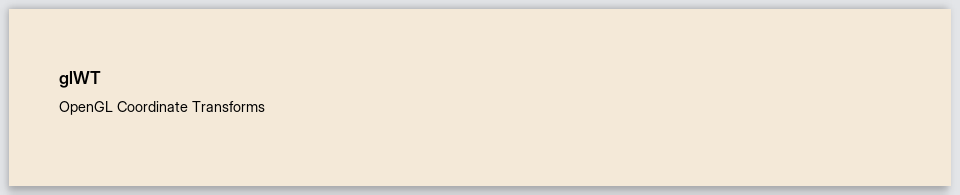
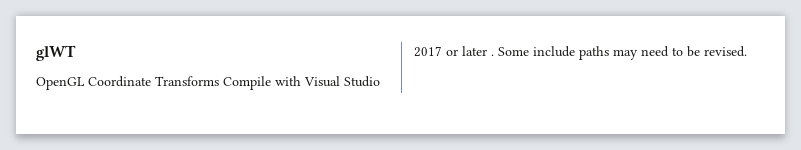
- OpenGL Coordinate Transforms
+ OpenGL Coordinate Transforms Compile with Visual Studio 2017 or later . Some include paths may need to be revised.

